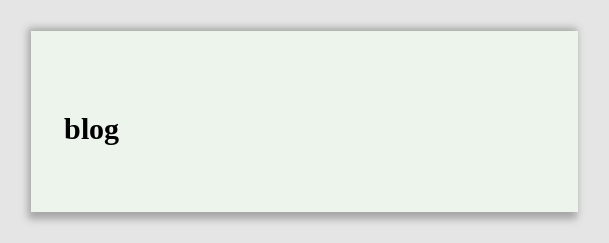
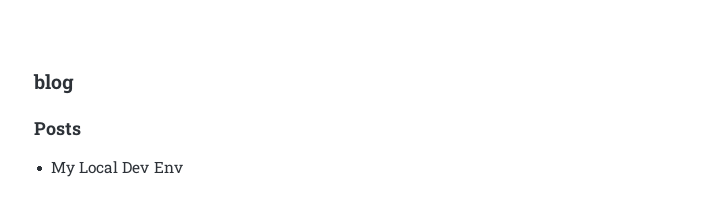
+ Posts
+ My Local Dev Env

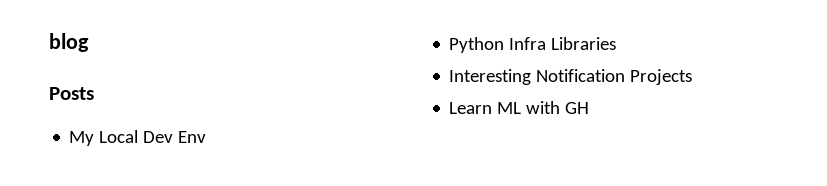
+ Python Infra Libraries
+ Interesting Notification Projects
+ Learn ML with GH

